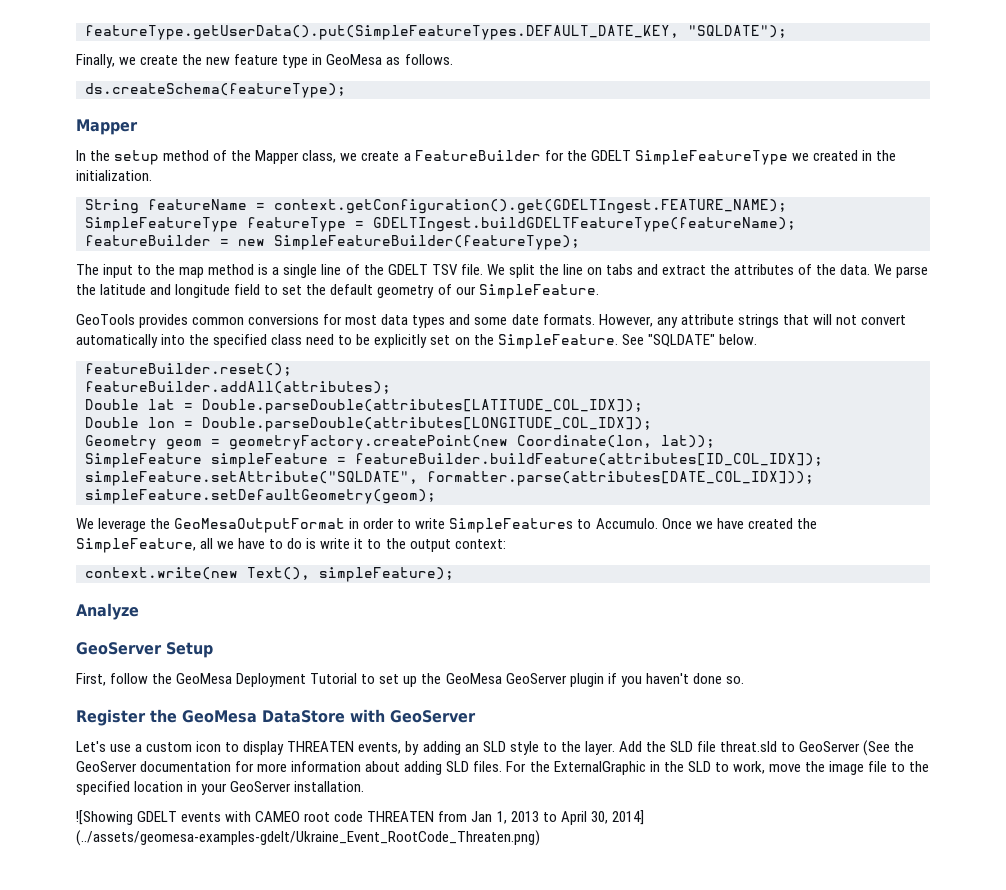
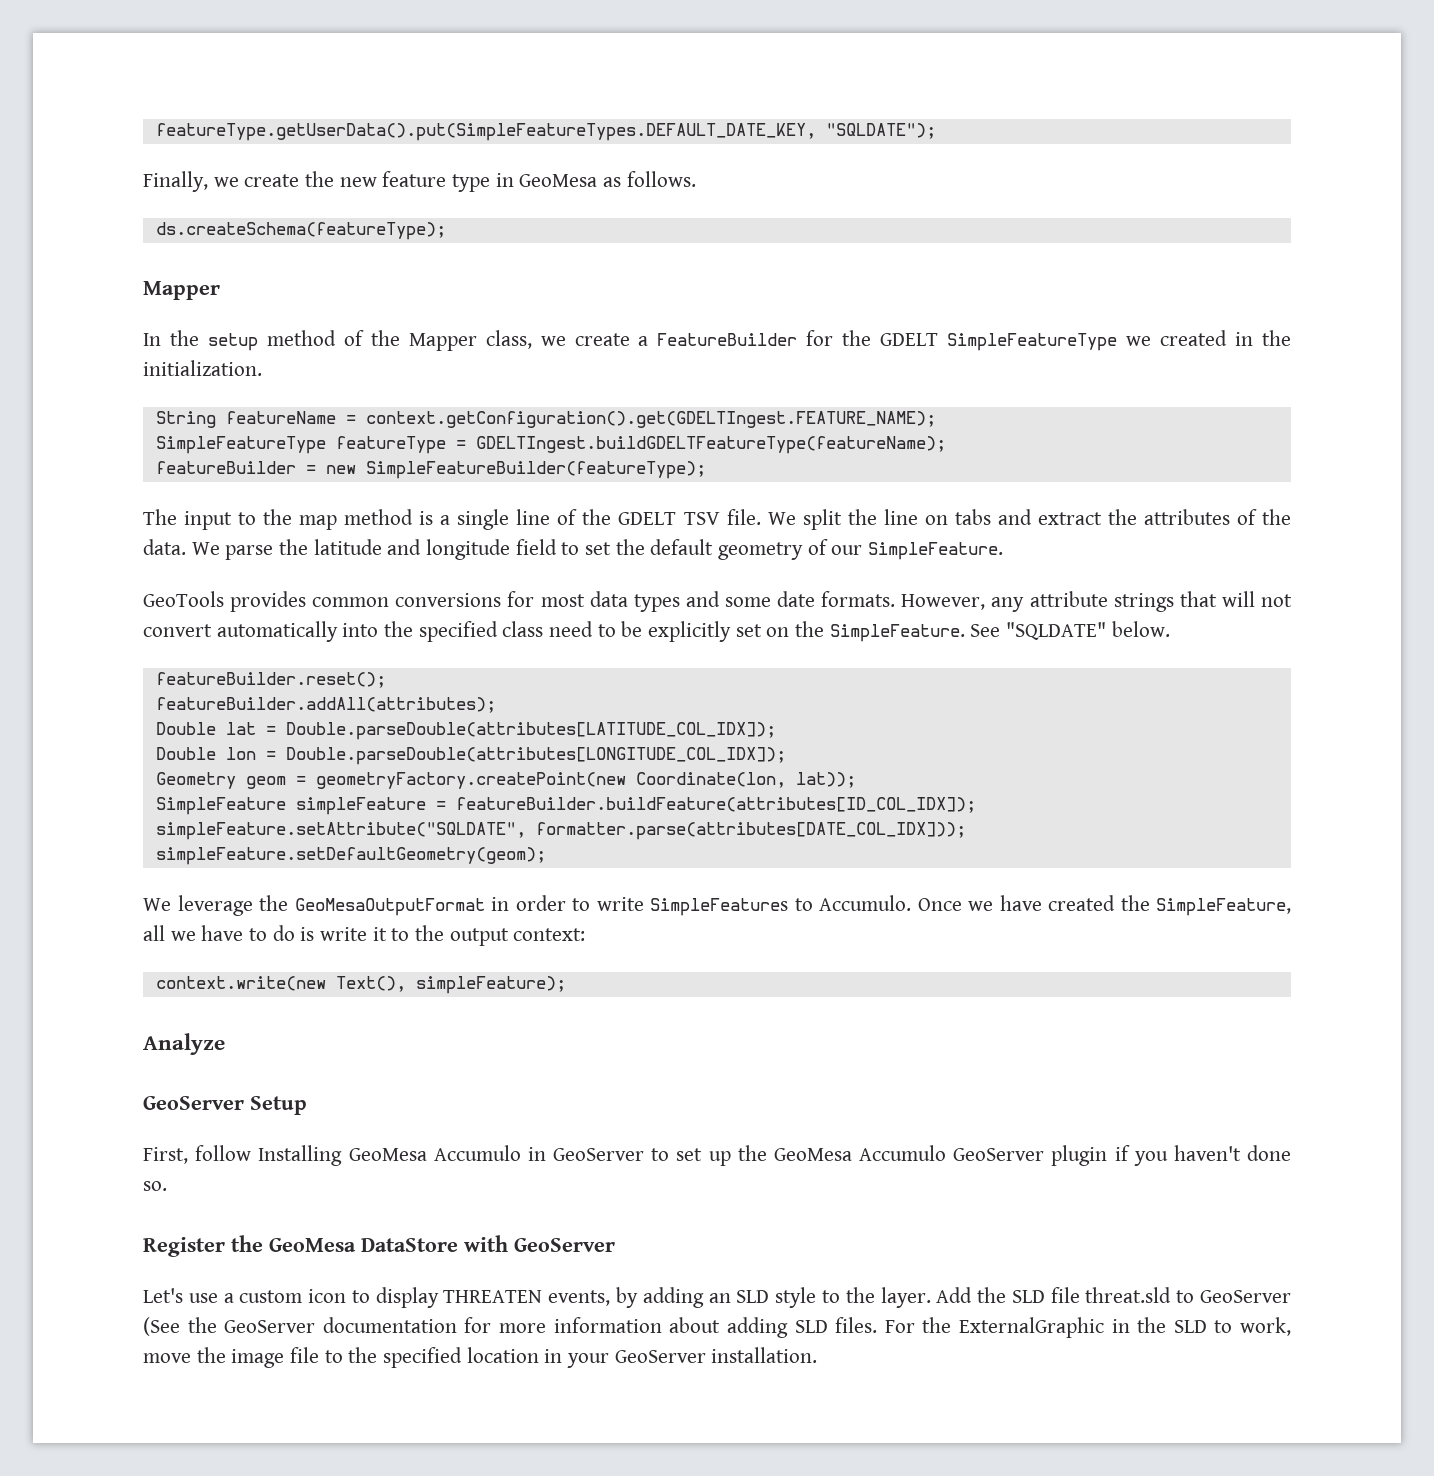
- First, follow the GeoMesa Deployment Tutorial to set up the GeoMesa GeoServer plugin if you haven't done so.
+ First, follow Installing GeoMesa Accumulo in GeoServer to set up the GeoMesa Accumulo GeoServer plugin if you haven't done so.
- ![Showing GDELT events with CAMEO root code THREATEN from Jan 1, 2013 to April 30, 2014] (../assets/geomesa-examples-gdelt/Ukraine_Event_RootCode_Threaten.png)

